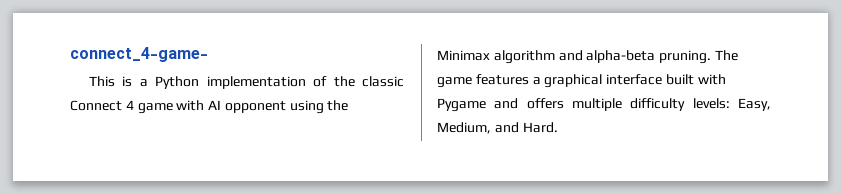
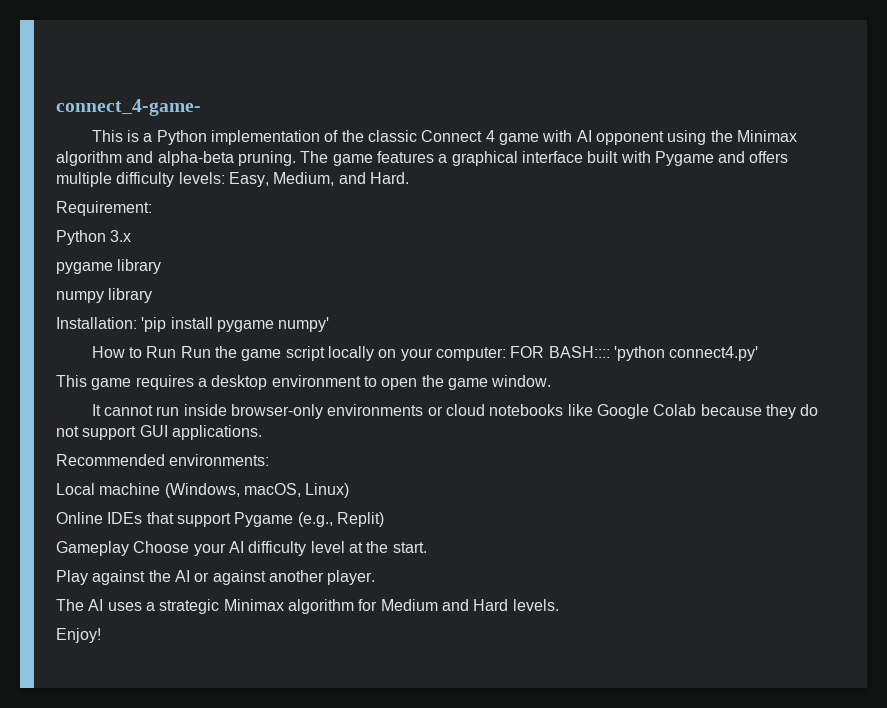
+ Requirement:
+ Python 3.x
+ pygame library
+ numpy library
+ Installation: 'pip install pygame numpy'
+ How to Run Run the game script locally on your computer: FOR BASH:::: 'python connect4.py'
+ This game requires a desktop environment to open the game window.
+ It cannot run inside browser-only environments or cloud notebooks like Google Colab because they do not support GUI applications.
+ Recommended environments:
+ Local machine (Windows, macOS, Linux)
+ Online IDEs that support Pygame (e.g., Replit)
+ Gameplay Choose your AI difficulty level at the start.
+ Play against the AI or against another player.
+ The AI uses a strategic Minimax algorithm for Medium and Hard levels.
+ Enjoy!

